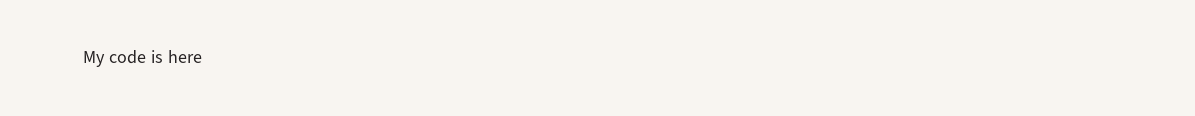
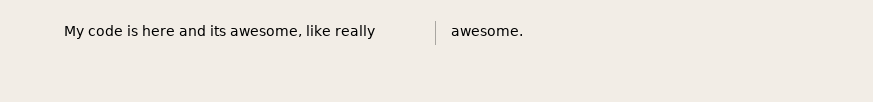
- My code is here
+ My code is here and its awesome, like really awesome.

